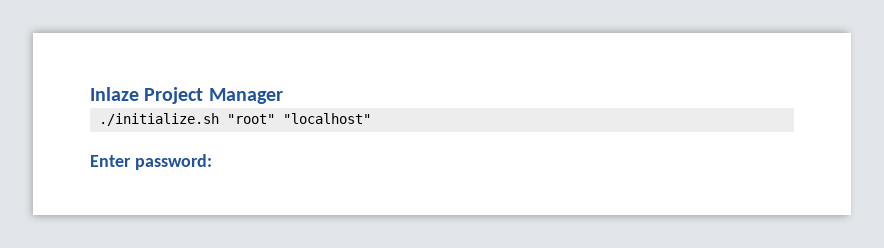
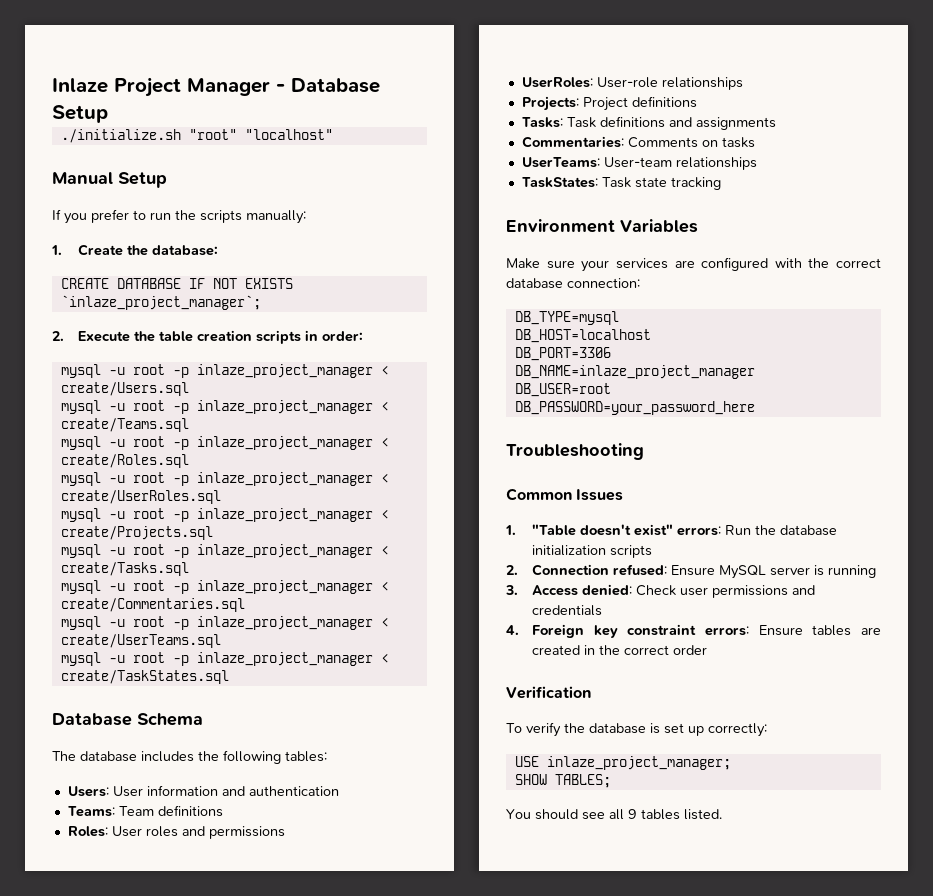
- Inlaze Project Manager
+ Inlaze Project Manager - Database Setup
- Enter password:
+ Manual Setup
+ If you prefer to run the scripts manually:
+ 1. Create the database:
+ CREATE DATABASE IF NOT EXISTS `inlaze_project_manager`;
+ 2. Execute the table creation scripts in order:
+ mysql -u root -p inlaze_project_manager < create/Users.sql
+ mysql -u root -p inlaze_project_manager < create/Teams.sql
+ mysql -u root -p inlaze_project_manager < create/Roles.sql
+ mysql -u root -p inlaze_project_manager < create/UserRoles.sql
+ mysql -u root -p inlaze_project_manager < create/Projects.sql
+ mysql -u root -p inlaze_project_manager < create/Tasks.sql
+ mysql -u root -p inlaze_project_manager < create/Commentaries.sql
+ mysql -u root -p inlaze_project_manager < create/UserTeams.sql
+ mysql -u root -p inlaze_project_manager < create/TaskStates.sql
+ Database Schema
+ The database includes the following tables:
+ Users: User information and authentication
+ Teams: Team definitions
+ Roles: User roles and permissions
+ UserRoles: User-role relationships
+ Projects: Project definitions
+ Tasks: Task definitions and assignments
+ Commentaries: Comments on tasks
+ UserTeams: User-team relationships
+ TaskStates: Task state tracking
+ Environment Variables
+ Make sure your services are configured with the correct database connection:
+ DB_TYPE=mysql
+ DB_HOST=localhost
+ DB_PORT=3306
+ DB_NAME=inlaze_project_manager
+ DB_USER=root
+ DB_PASSWORD=your_password_here
+ Troubleshooting
+ Common Issues
+ 1. "Table doesn't exist" errors: Run the database initialization scripts
+ 2. Connection refused: Ensure MySQL server is running
+ 3. Access denied: Check user permissions and credentials
+ 4. Foreign key constraint errors: Ensure tables are created in the correct order
+ Verification
+ To verify the database is set up correctly:
+ USE inlaze_project_manager;
+ SHOW TABLES;
+ You should see all 9 tables listed.

